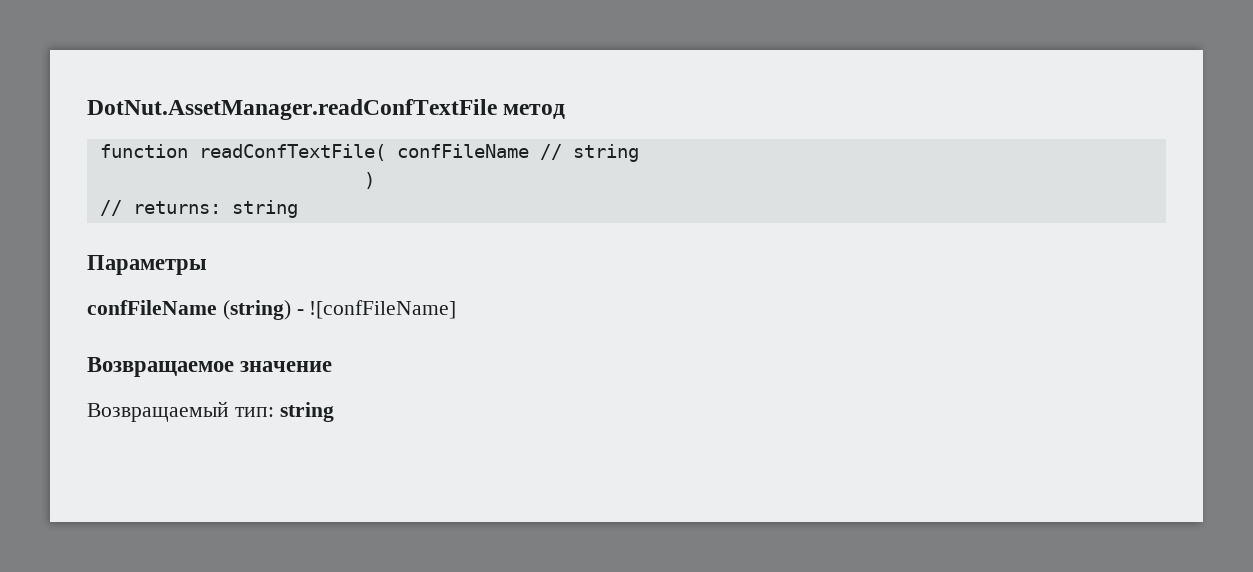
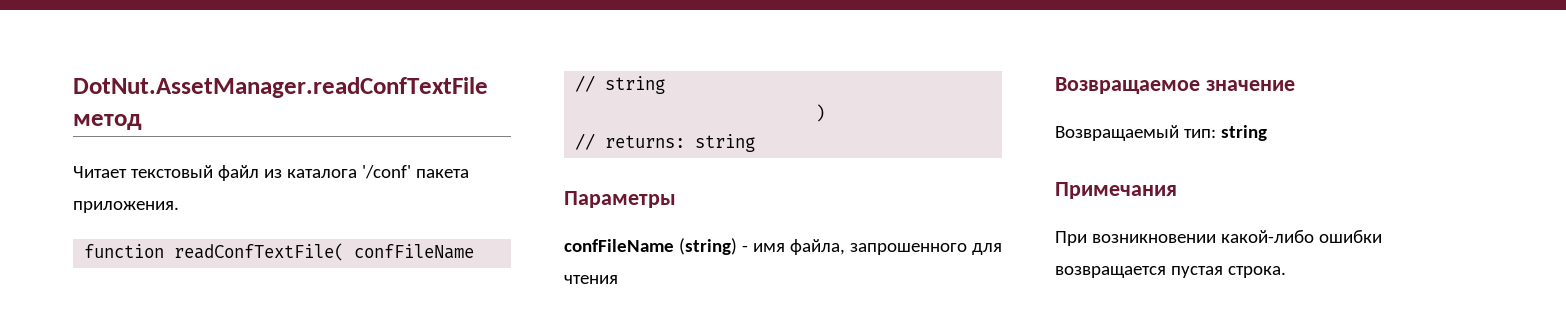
+ Читает текстовый файл из каталога '/conf' пакета приложения.
- confFileName (string) - ![confFileName]
+ confFileName (string) - имя файла, запрошенного для чтения
+ Примечания
+ При возникновении какой-либо ошибки возвращается пустая строка.

